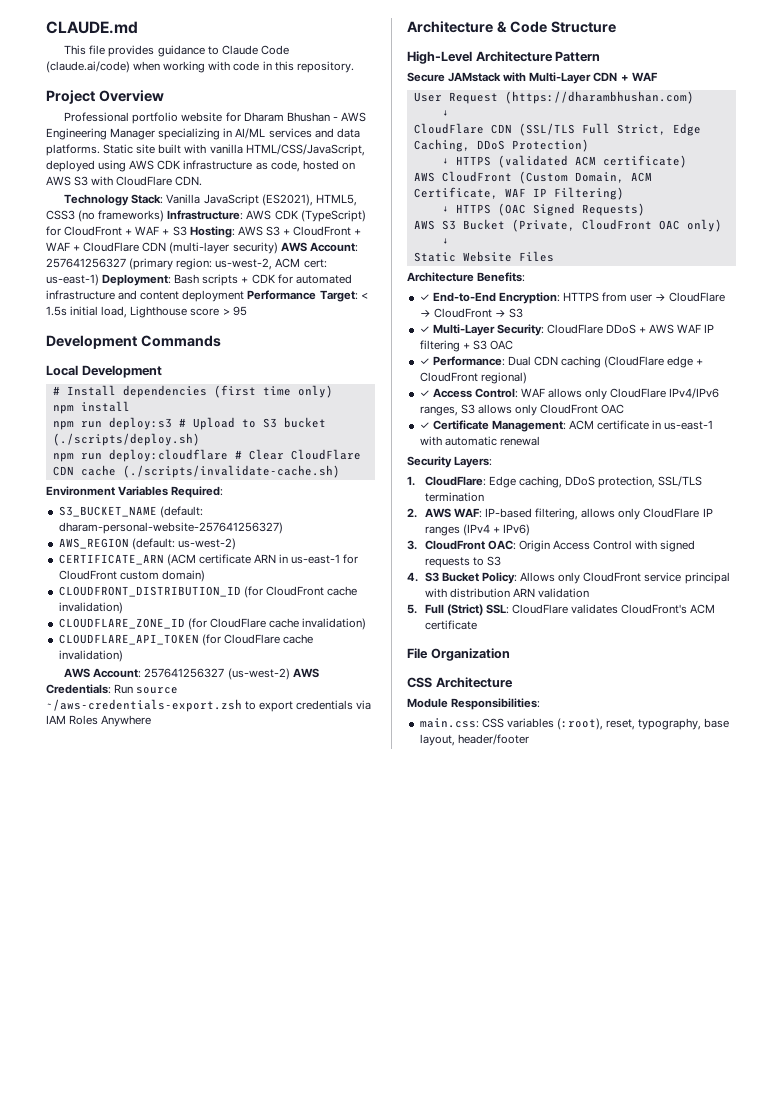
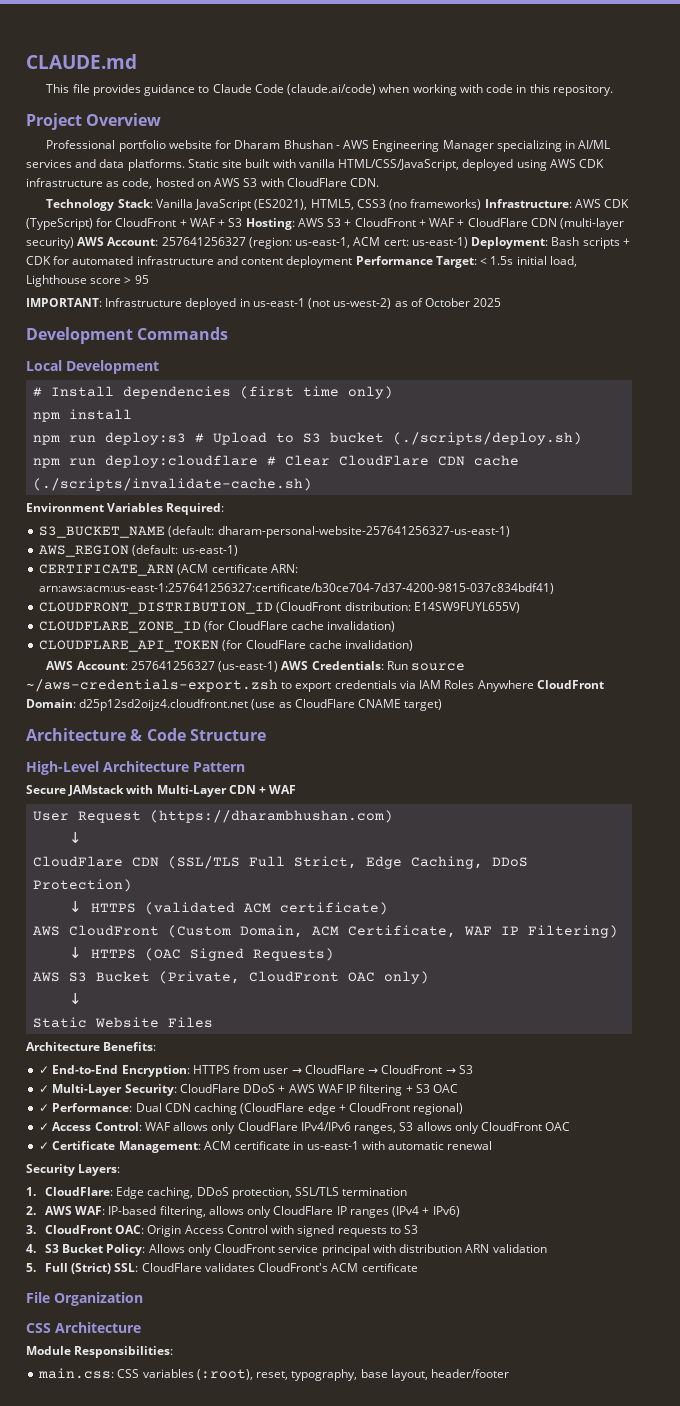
- Technology Stack: Vanilla JavaScript (ES2021), HTML5, CSS3 (no frameworks) Infrastructure: AWS CDK (TypeScript) for CloudFront + WAF + S3 Hosting: AWS S3 + CloudFront + WAF + CloudFlare CDN (multi-layer security) AWS Account: 257641256327 (primary region: us-west-2, ACM cert: us-east-1) Deployment: Bash scripts + CDK for automated infrastructure and content deployment Performance Target: < 1.5s initial load, Lighthouse score > 95
+ Technology Stack: Vanilla JavaScript (ES2021), HTML5, CSS3 (no frameworks) Infrastructure: AWS CDK (TypeScript) for CloudFront + WAF + S3 Hosting: AWS S3 + CloudFront + WAF + CloudFlare CDN (multi-layer security) AWS Account: 257641256327 (region: us-east-1, ACM cert: us-east-1) Deployment: Bash scripts + CDK for automated infrastructure and content deployment Performance Target: < 1.5s initial load, Lighthouse score > 95
+ IMPORTANT: Infrastructure deployed in us-east-1 (not us-west-2) as of October 2025
- S3_BUCKET_NAME (default: dharam-personal-website-257641256327)
+ S3_BUCKET_NAME (default: dharam-personal-website-257641256327-us-east-1)
- AWS_REGION (default: us-west-2)
+ AWS_REGION (default: us-east-1)
- CERTIFICATE_ARN (ACM certificate ARN in us-east-1 for CloudFront custom domain)
- CLOUDFRONT_DISTRIBUTION_ID (for CloudFront cache invalidation)
+ CERTIFICATE_ARN (ACM certificate ARN: arn:aws:acm:us-east-1:257641256327:certificate/b30ce704-7d37-4200-9815-037c834bdf41)
+ CLOUDFRONT_DISTRIBUTION_ID (CloudFront distribution: E14SW9FUYL655V)
- AWS Account: 257641256327 (us-west-2) AWS Credentials: Run source ~/aws-credentials-export.zsh to export credentials via IAM Roles Anywhere
+ AWS Account: 257641256327 (us-east-1) AWS Credentials: Run source ~/aws-credentials-export.zsh to export credentials via IAM Roles Anywhere CloudFront Domain: d25p12sd2oijz4.cloudfront.net (use as CloudFlare CNAME target)

